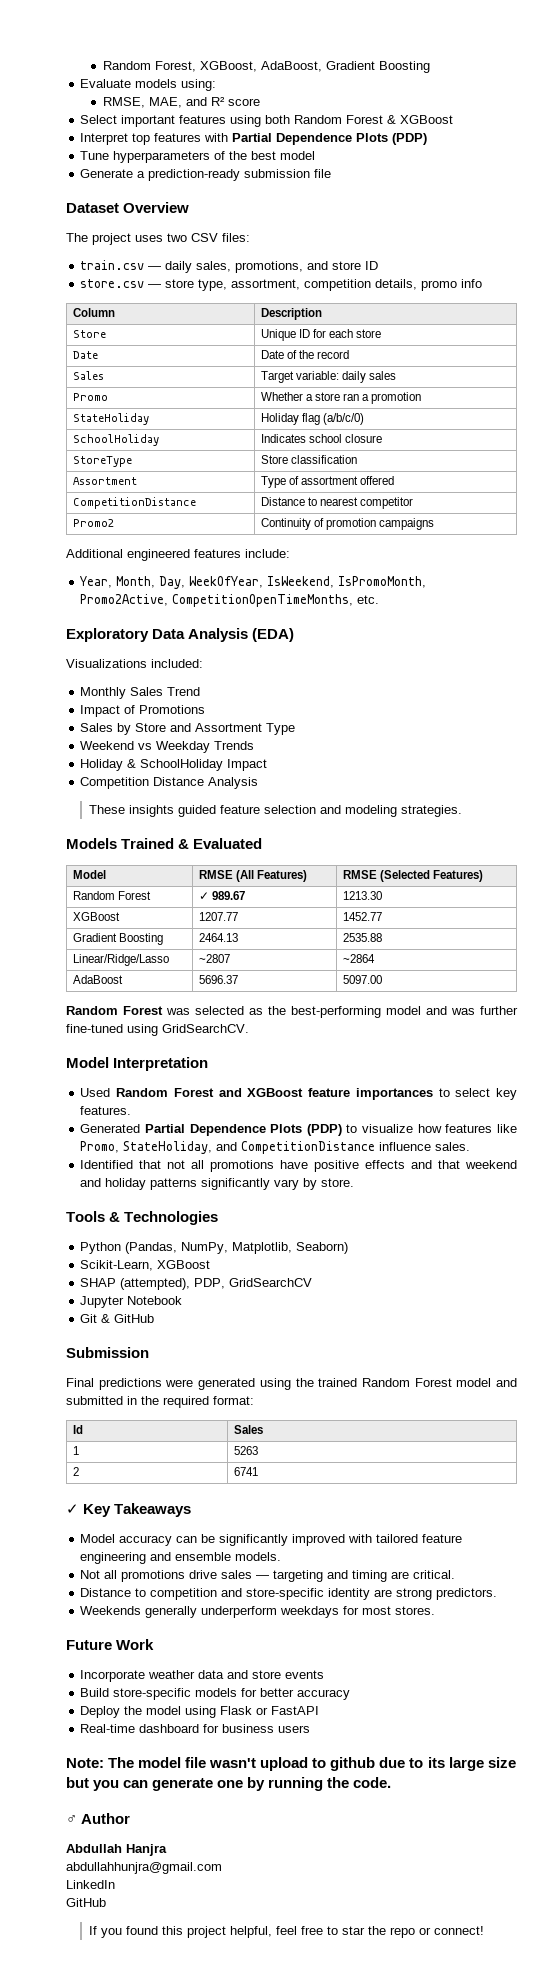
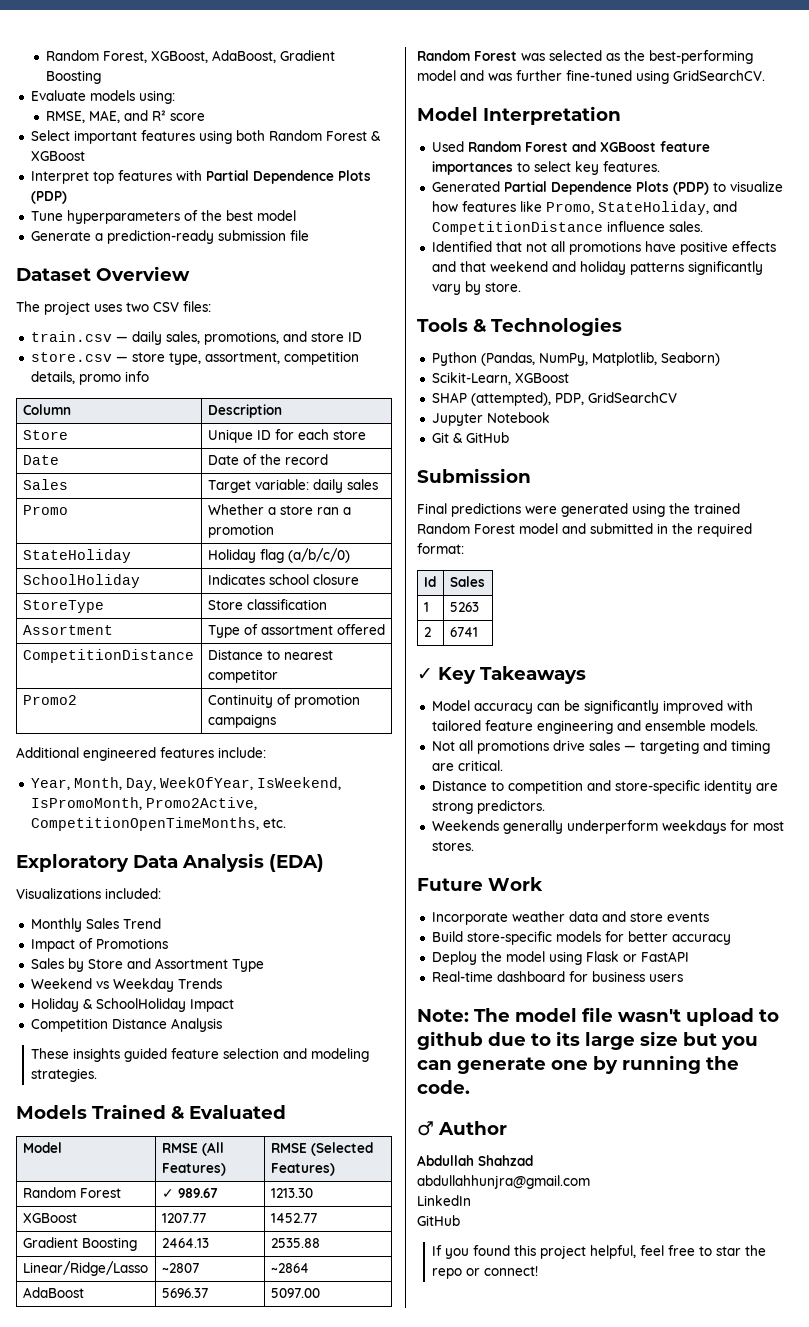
- Abdullah Hanjra
+ Abdullah Shahzad

